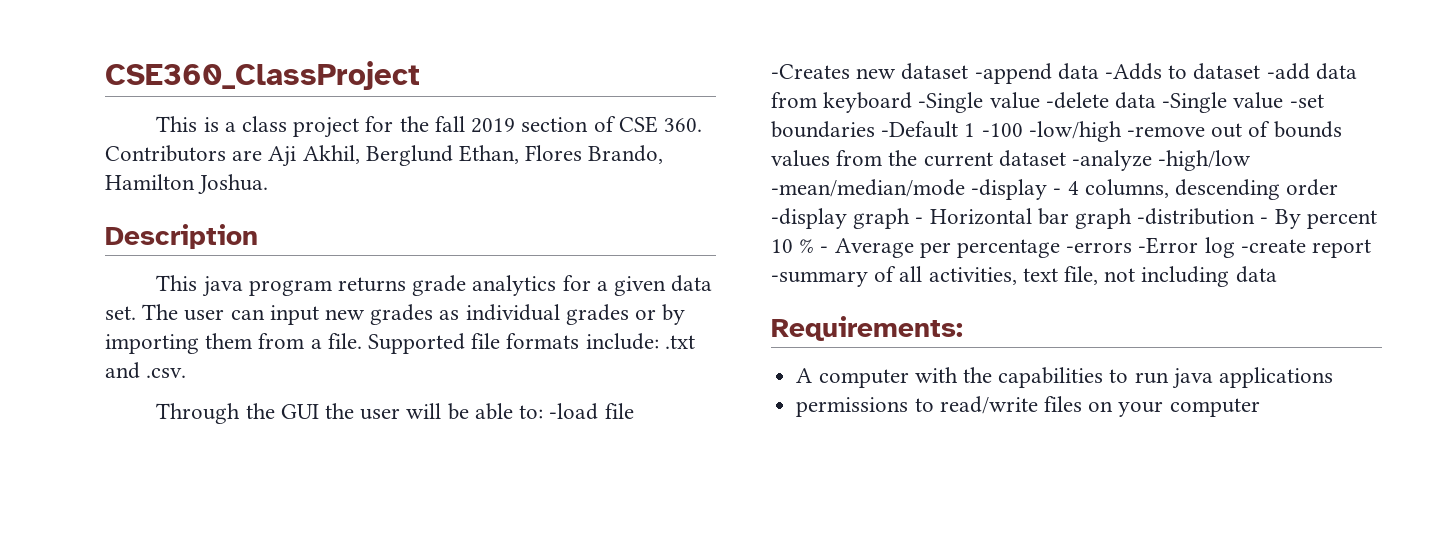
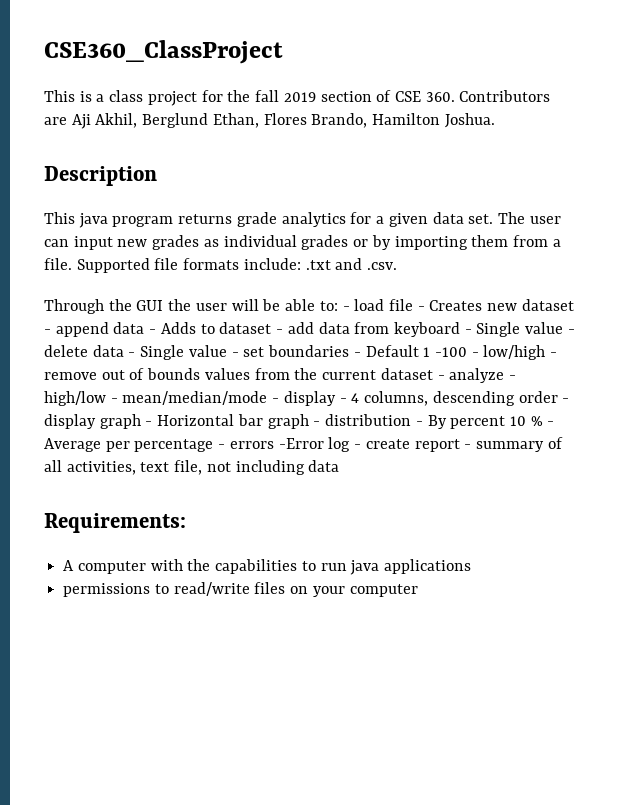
- Through the GUI the user will be able to: -load file -Creates new dataset -append data -Adds to dataset -add data from keyboard -Single value -delete data -Single value -set boundaries -Default 1 -100 -low/high -remove out of bounds values from the current dataset -analyze -high/low -mean/median/mode -display - 4 columns, descending order -display graph - Horizontal bar graph -distribution - By percent 10 % - Average per percentage -errors -Error log -create report -summary of all activities, text file, not including data
+ Through the GUI the user will be able to: - load file - Creates new dataset - append data - Adds to dataset - add data from keyboard - Single value - delete data - Single value - set boundaries - Default 1 -100 - low/high - remove out of bounds values from the current dataset - analyze - high/low - mean/median/mode - display - 4 columns, descending order - display graph - Horizontal bar graph - distribution - By percent 10 % - Average per percentage - errors -Error log - create report - summary of all activities, text file, not including data

